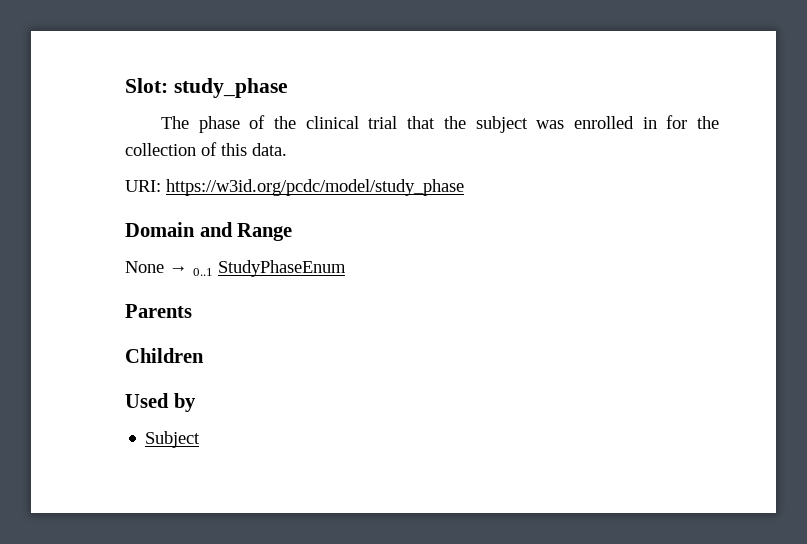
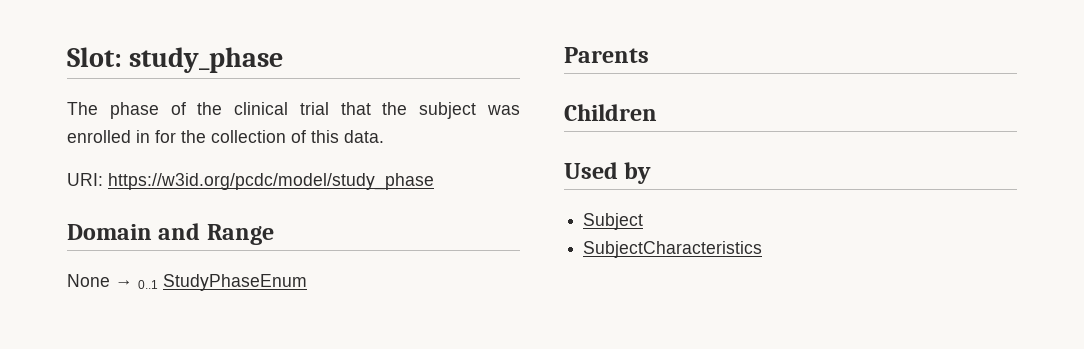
+ SubjectCharacteristics

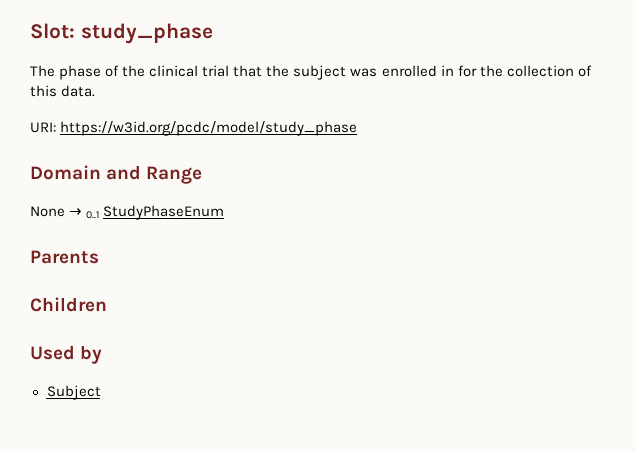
- SubjectCharacteristics

